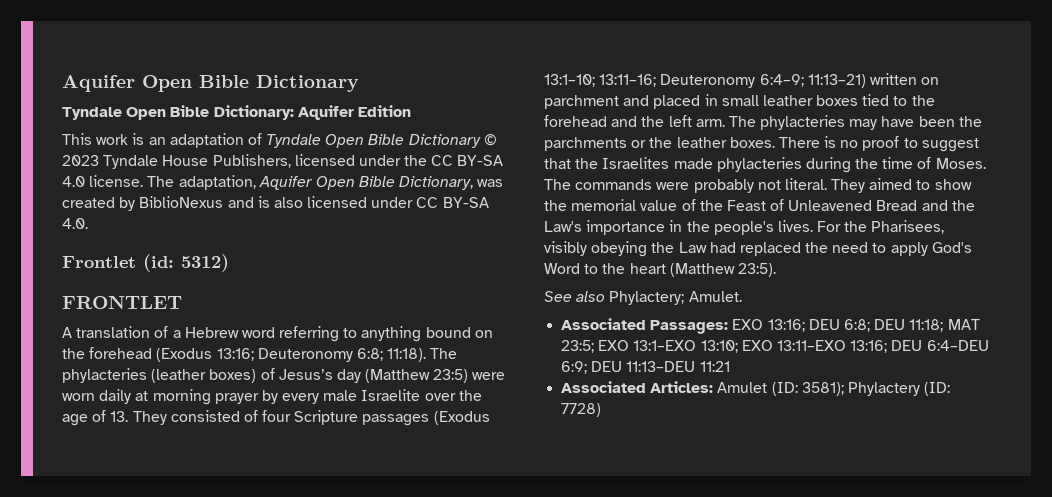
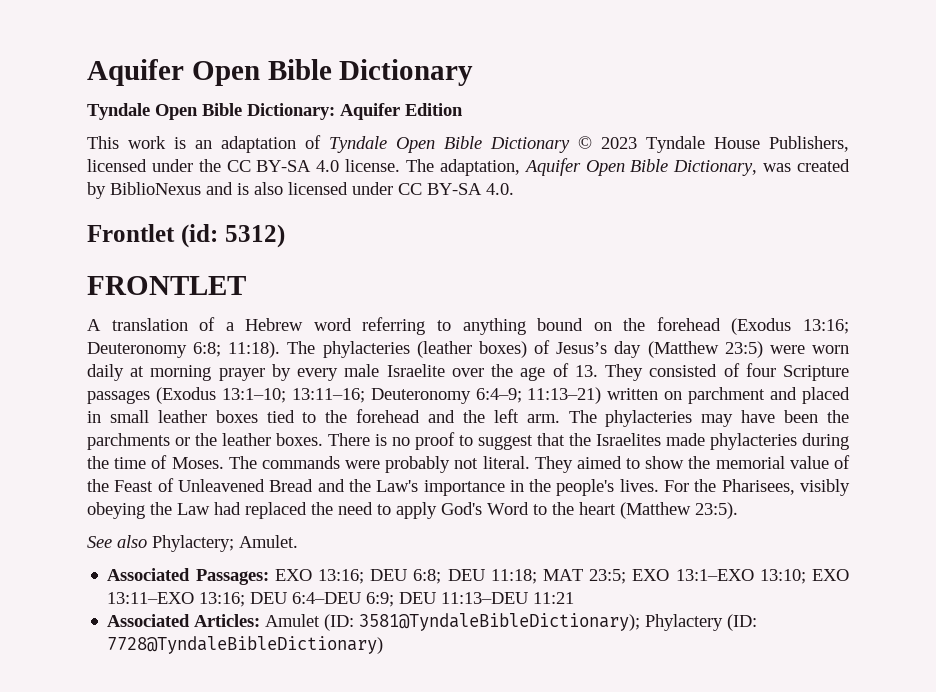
- Associated Articles: Amulet (ID: 3581); Phylactery (ID: 7728)
+ Associated Articles: Amulet (ID: 3581@TyndaleBibleDictionary); Phylactery (ID: 7728@TyndaleBibleDictionary)

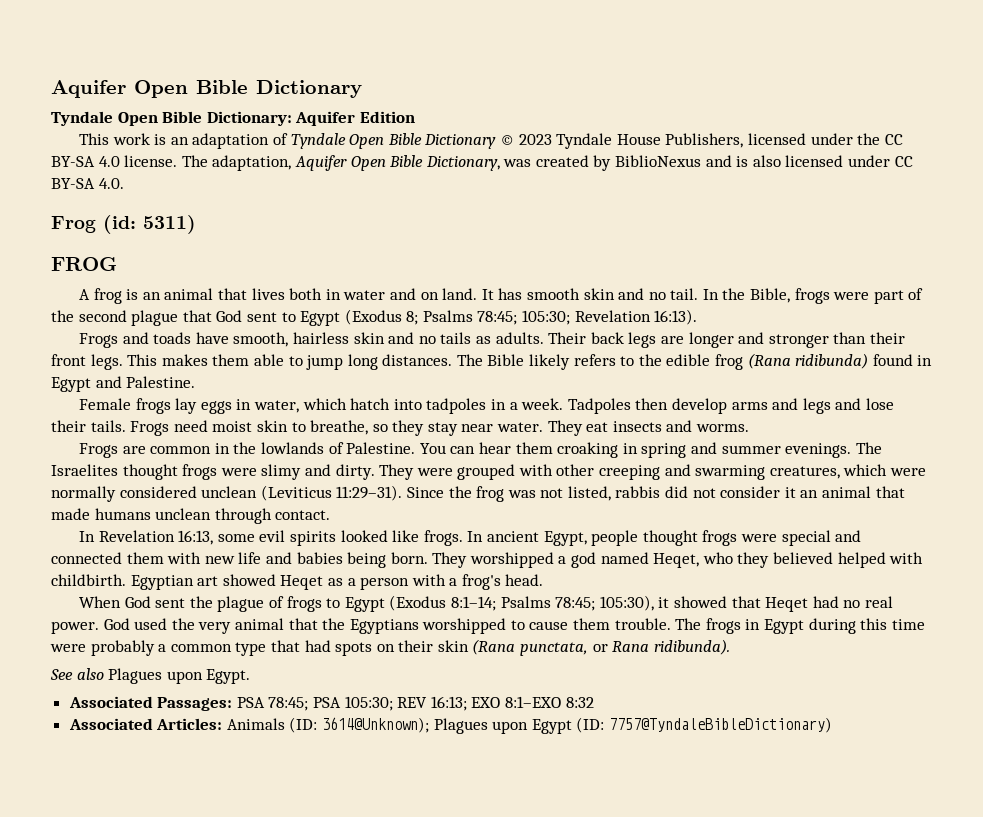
- Frontlet (id: 5312)
- FRONTLET
- A translation of a Hebrew word referring to anything bound on the forehead (Exodus 13:16; Deuteronomy 6:8; 11:18). The phylacteries (leather boxes) of Jesus’s day (Matthew 23:5) were worn daily at morning prayer by every male Israelite over the age of 13. They consisted of four Scripture passages (Exodus 13:1–10; 13:11–16; Deuteronomy 6:4–9; 11:13–21) written on parchment and placed in small leather boxes tied to the forehead and the left arm. The phylacteries may have been the parchments or the leather boxes. There is no proof to suggest that the Israelites made phylacteries during the time of Moses. The commands were probably not literal. They aimed to show the memorial value of the Feast of Unleavened Bread and the Law's importance in the people's lives. For the Pharisees, visibly obeying the Law had replaced the need to apply God's Word to the heart (Matthew 23:5).
+ Frog (id: 5311)
+ FROG
+ A frog is an animal that lives both in water and on land. It has smooth skin and no tail. In the Bible, frogs were part of the second plague that God sent to Egypt (Exodus 8; Psalms 78:45; 105:30; Revelation 16:13).
+ Frogs and toads have smooth, hairless skin and no tails as adults. Their back legs are longer and stronger than their front legs. This makes them able to jump long distances. The Bible likely refers to the edible frog (Rana ridibunda) found in Egypt and Palestine.
+ Female frogs lay eggs in water, which hatch into tadpoles in a week. Tadpoles then develop arms and legs and lose their tails. Frogs need moist skin to breathe, so they stay near water. They eat insects and worms.
+ Frogs are common in the lowlands of Palestine. You can hear them croaking in spring and summer evenings. The Israelites thought frogs were slimy and dirty. They were grouped with other creeping and swarming creatures, which were normally considered unclean (Leviticus 11:29–31). Since the frog was not listed, rabbis did not consider it an animal that made humans unclean through contact.
+ In Revelation 16:13, some evil spirits looked like frogs. In ancient Egypt, people thought frogs were special and connected them with new life and babies being born. They worshipped a god named Heqet, who they believed helped with childbirth. Egyptian art showed Heqet as a person with a frog's head.
+ When God sent the plague of frogs to Egypt (Exodus 8:1–14; Psalms 78:45; 105:30), it showed that Heqet had no real power. God used the very animal that the Egyptians worshipped to cause them trouble. The frogs in Egypt during this time were probably a common type that had spots on their skin (Rana punctata, or Rana ridibunda).
- See also Phylactery; Amulet.
+ See also Plagues upon Egypt.
- Associated Passages: EXO 13:16; DEU 6:8; DEU 11:18; MAT 23:5; EXO 13:1–EXO 13:10; EXO 13:11–EXO 13:16; DEU 6:4–DEU 6:9; DEU 11:13–DEU 11:21
- Associated Articles: Amulet (ID: 3581@TyndaleBibleDictionary); Phylactery (ID: 7728@TyndaleBibleDictionary)
+ Associated Passages: PSA 78:45; PSA 105:30; REV 16:13; EXO 8:1–EXO 8:32
+ Associated Articles: Animals (ID: 3614@Unknown); Plagues upon Egypt (ID: 7757@TyndaleBibleDictionary)

